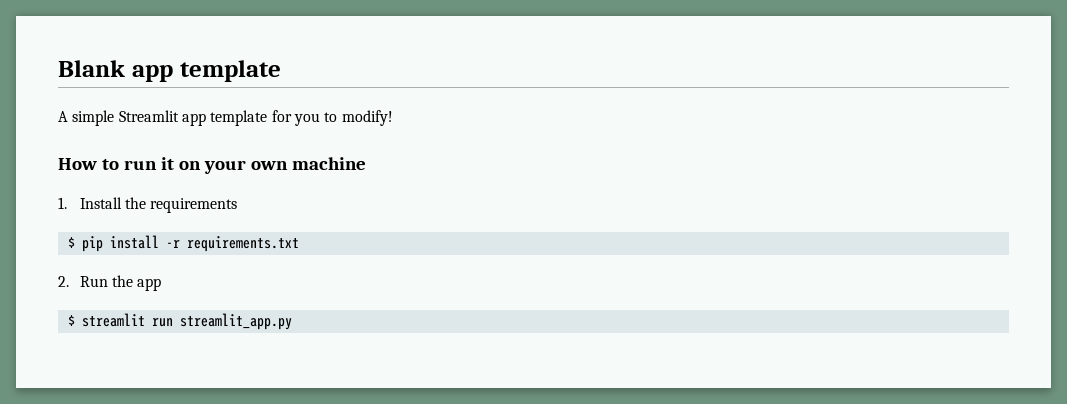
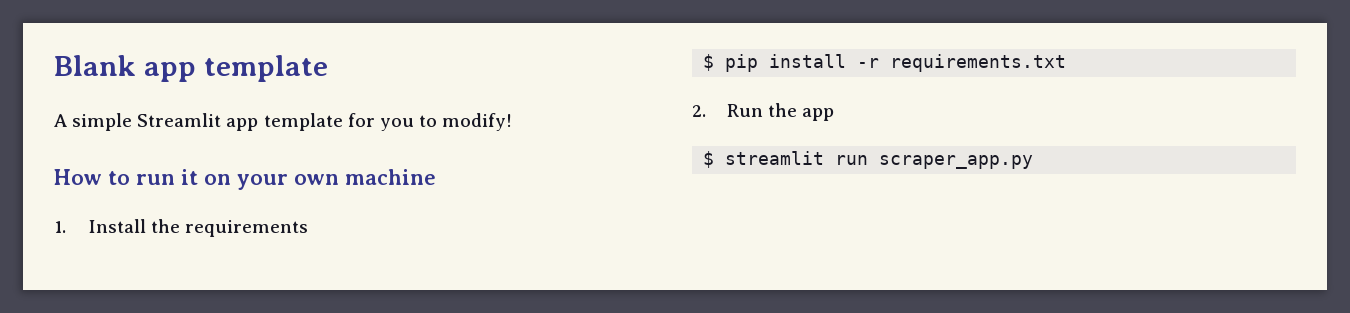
- $ streamlit run streamlit_app.py
+ $ streamlit run scraper_app.py

